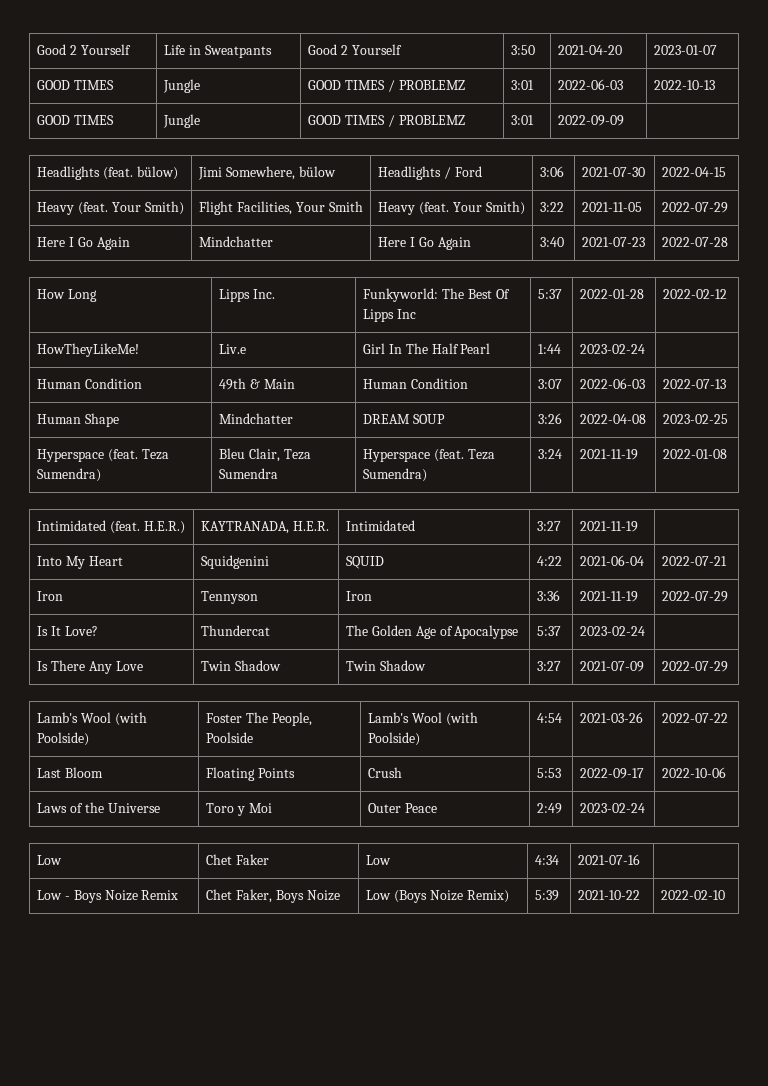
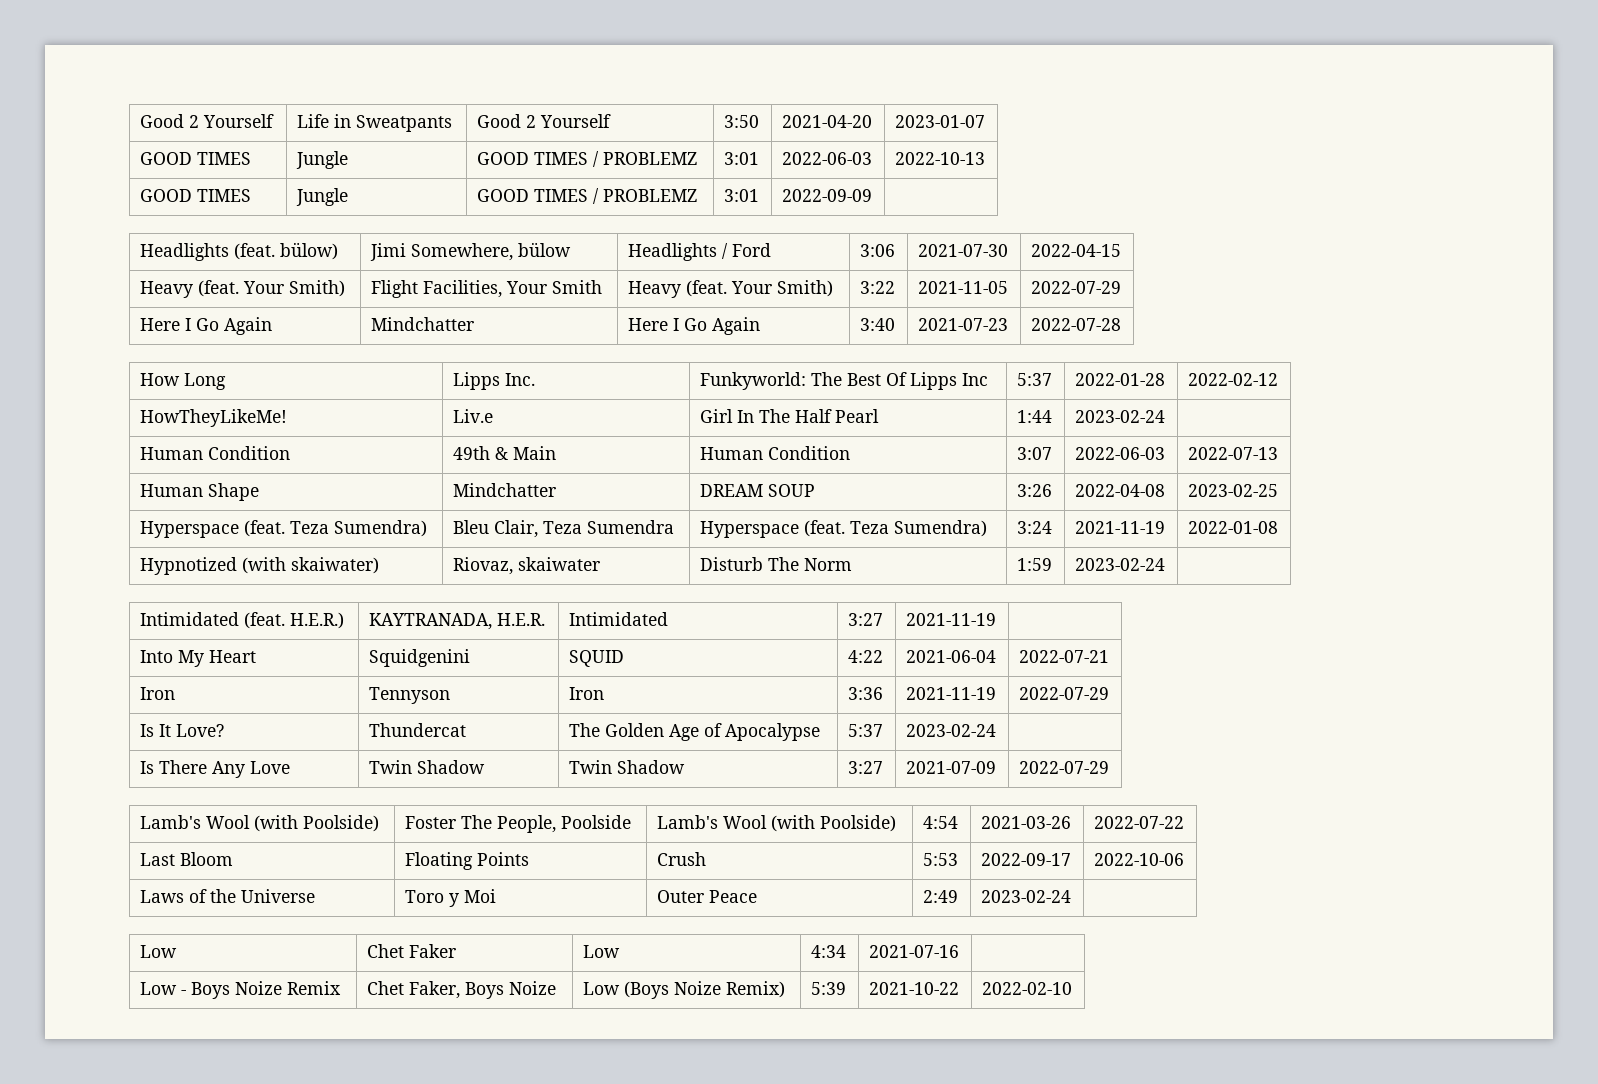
+ Hypnotized (with skaiwater) | Riovaz, skaiwater | Disturb The Norm | 1:59 | 2023-02-24 |

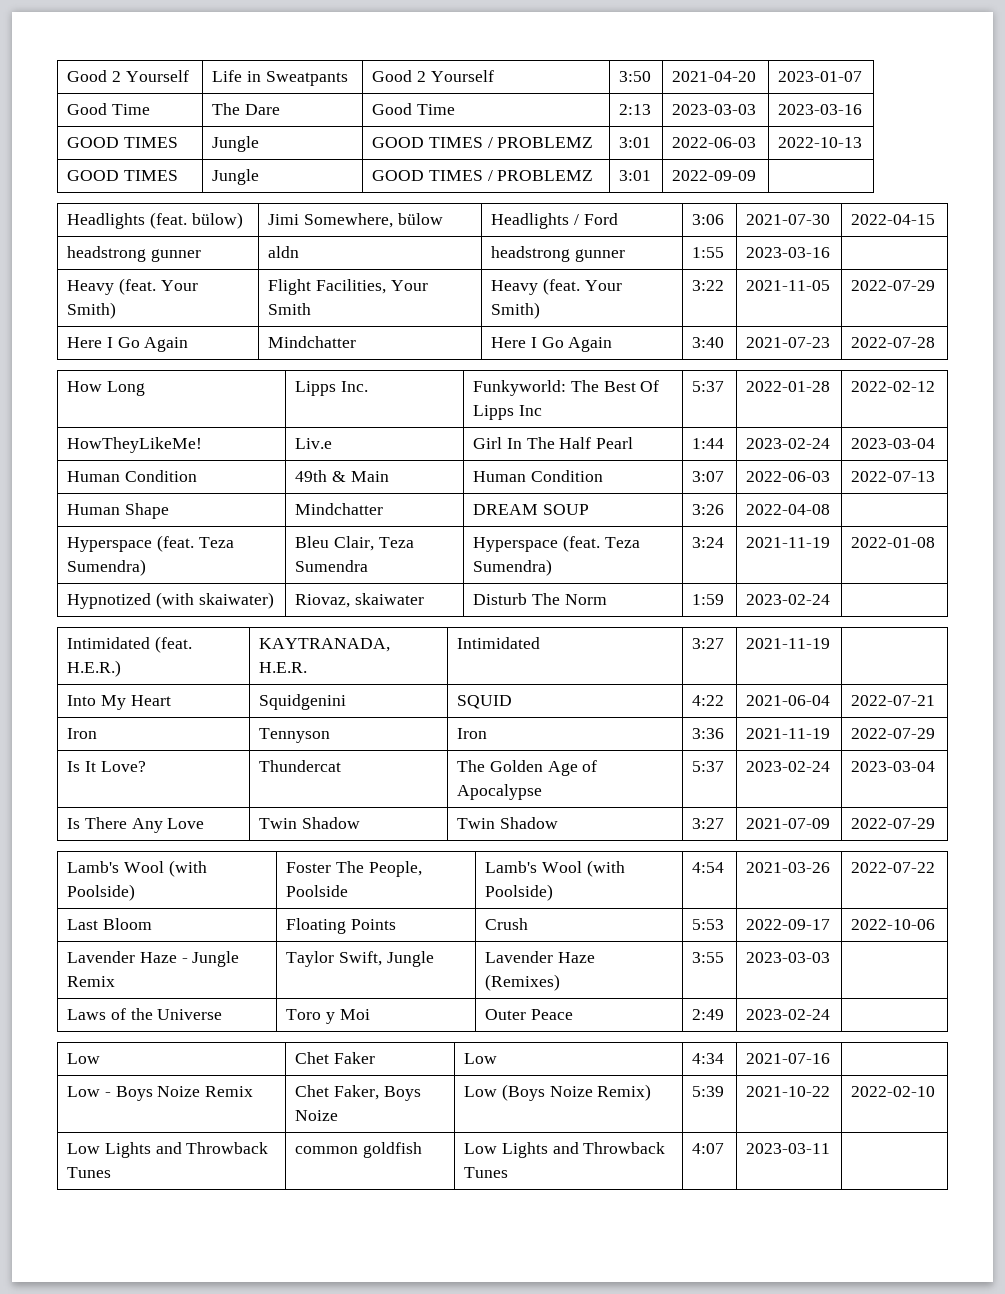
+ Good Time | The Dare | Good Time | 2:13 | 2023-03-03 | 2023-03-16
+ headstrong gunner | aldn | headstrong gunner | 1:55 | 2023-03-16 |
- HowTheyLikeMe! | Liv.e | Girl In The Half Pearl | 1:44 | 2023-02-24 |
+ HowTheyLikeMe! | Liv.e | Girl In The Half Pearl | 1:44 | 2023-02-24 | 2023-03-04
- Human Shape | Mindchatter | DREAM SOUP | 3:26 | 2022-04-08 | 2023-02-25
+ Human Shape | Mindchatter | DREAM SOUP | 3:26 | 2022-04-08 |
- Is It Love? | Thundercat | The Golden Age of Apocalypse | 5:37 | 2023-02-24 |
+ Is It Love? | Thundercat | The Golden Age of Apocalypse | 5:37 | 2023-02-24 | 2023-03-04
+ Lavender Haze - Jungle Remix | Taylor Swift, Jungle | Lavender Haze (Remixes) | 3:55 | 2023-03-03 |
+ Low Lights and Throwback Tunes | common goldfish | Low Lights and Throwback Tunes | 4:07 | 2023-03-11 |

